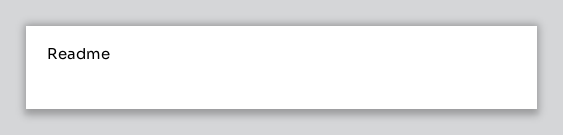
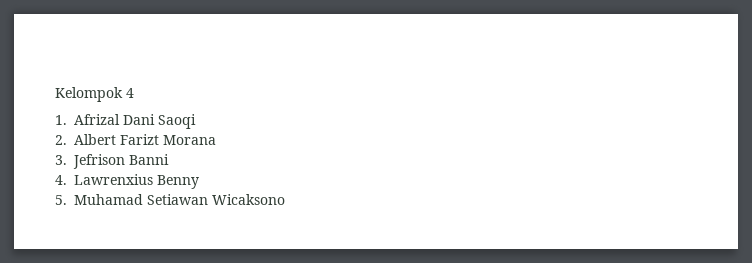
- Readme
+ Kelompok 4
+ 1. Afrizal Dani Saoqi
+ 2. Albert Farizt Morana
+ 3. Jefrison Banni
+ 4. Lawrenxius Benny
+ 5. Muhamad Setiawan Wicaksono

